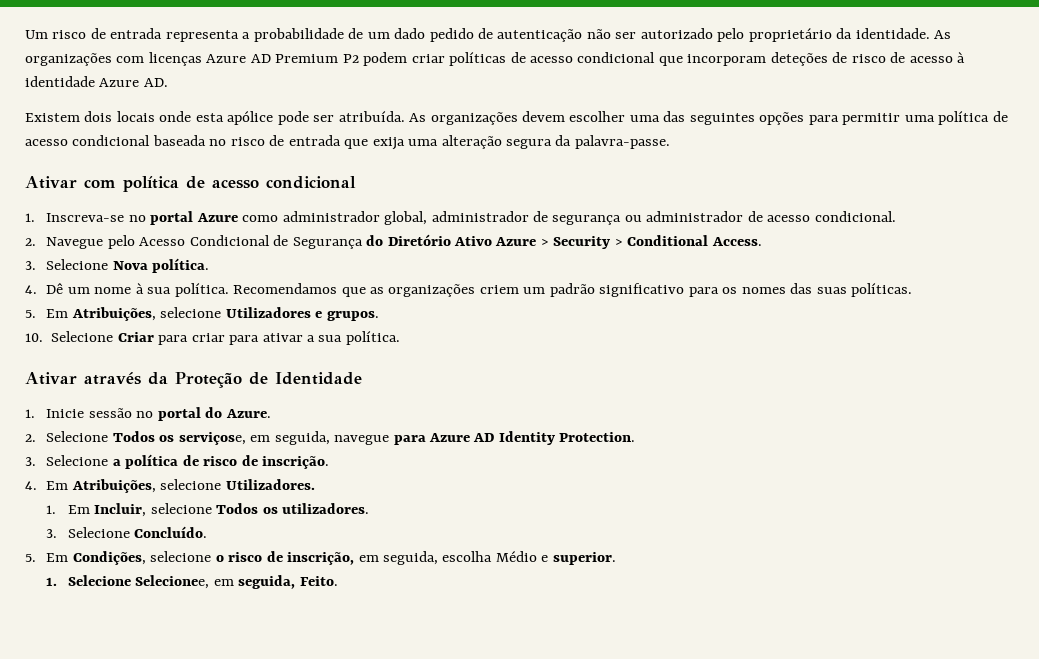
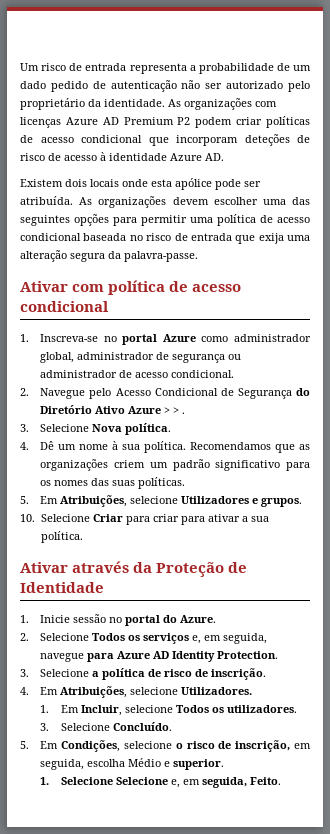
- 2. Navegue pelo Acesso Condicional de Segurança do Diretório Ativo Azure > Security > Conditional Access.
+ 2. Navegue pelo Acesso Condicional de Segurança do Diretório Ativo Azure > > .
- 2. Selecione Todos os serviçose, em seguida, navegue para Azure AD Identity Protection.
+ 2. Selecione Todos os serviços e, em seguida, navegue para Azure AD Identity Protection.
- 1. Selecione Selecionee, em seguida, Feito.
+ 1. Selecione Selecione e, em seguida, Feito.

